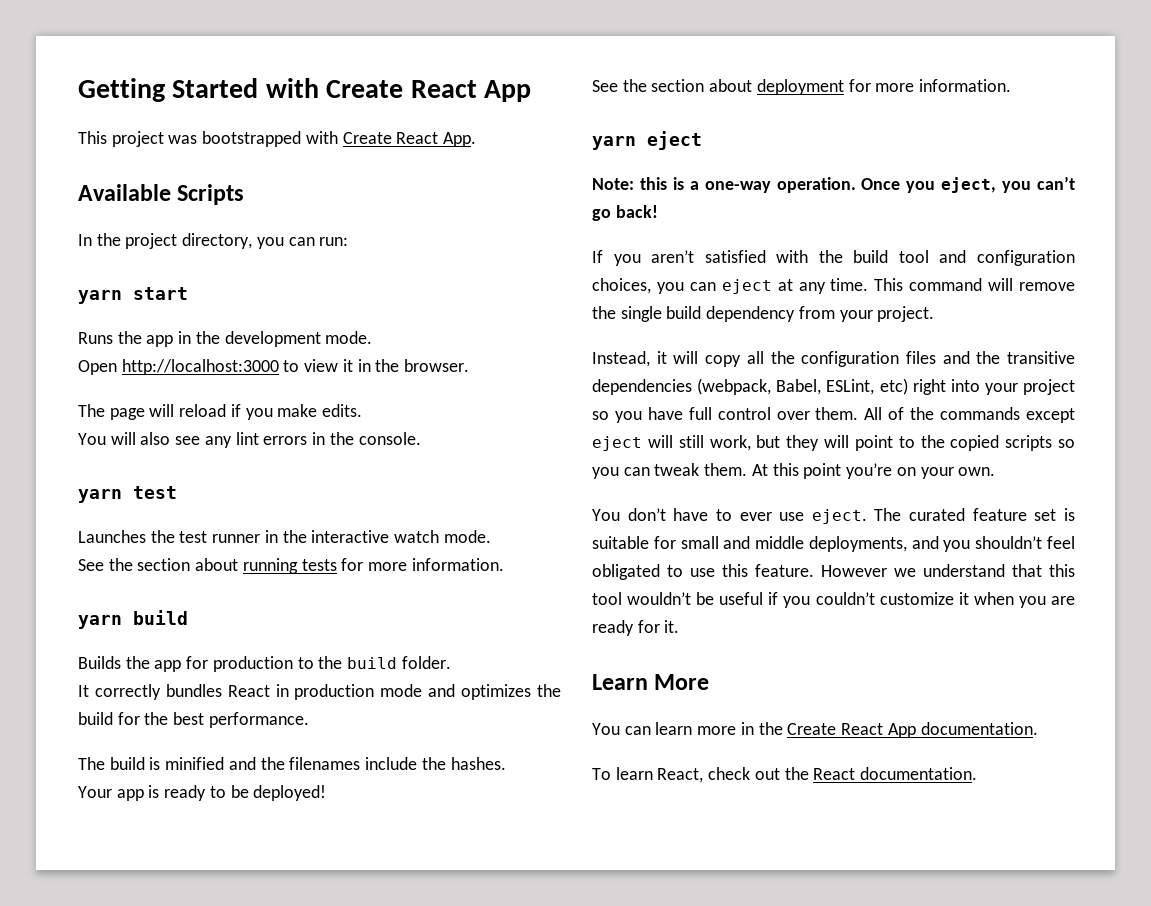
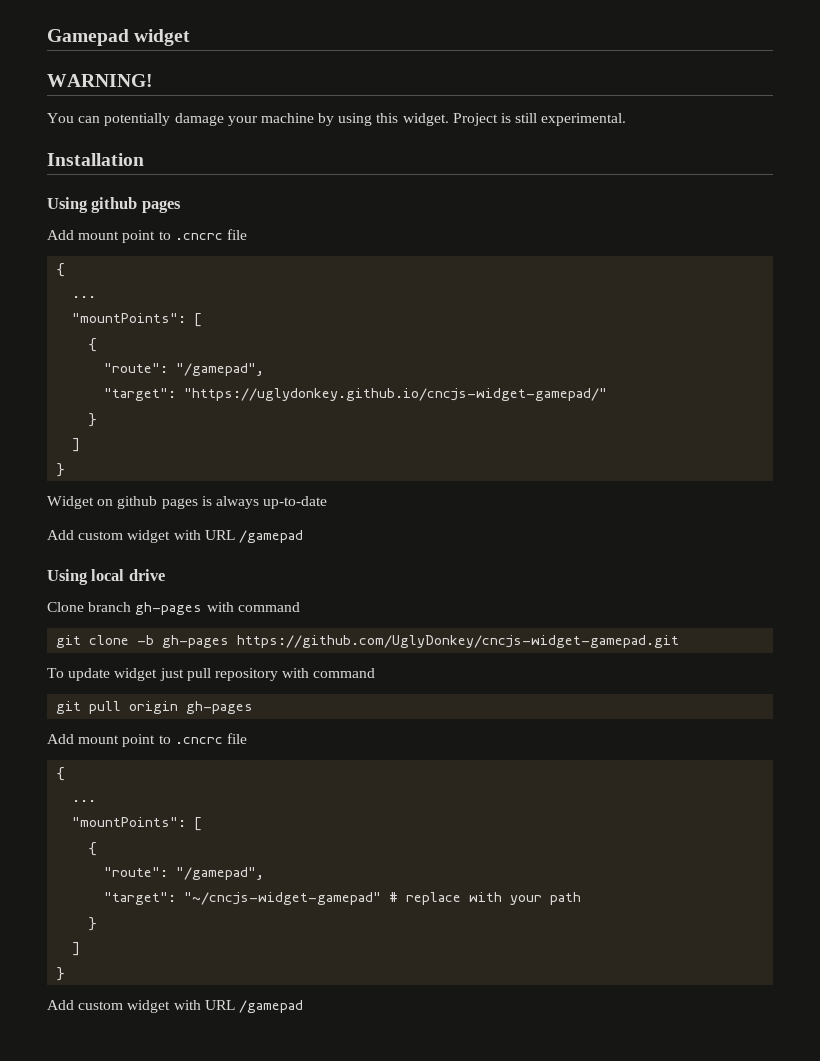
- Getting Started with Create React App
- This project was bootstrapped with Create React App.
- Available Scripts
- In the project directory, you can run:
- yarn start
- Runs the app in the development mode.
- Open http://localhost:3000 to view it in the browser.
- The page will reload if you make edits.
- You will also see any lint errors in the console.
- yarn test
- Launches the test runner in the interactive watch mode.
- See the section about running tests for more information.
- yarn build
- Builds the app for production to the build folder.
- It correctly bundles React in production mode and optimizes the build for the best performance.
- The build is minified and the filenames include the hashes.
- Your app is ready to be deployed!
- See the section about deployment for more information.
- yarn eject
- Note: this is a one-way operation. Once you eject, you can’t go back!
- If you aren’t satisfied with the build tool and configuration choices, you can eject at any time. This command will remove the single build dependency from your project.
- Instead, it will copy all the configuration files and the transitive dependencies (webpack, Babel, ESLint, etc) right into your project so you have full control over them. All of the commands except eject will still work, but they will point to the copied scripts so you can tweak them. At this point you’re on your own.
- You don’t have to ever use eject. The curated feature set is suitable for small and middle deployments, and you shouldn’t feel obligated to use this feature. However we understand that this tool wouldn’t be useful if you couldn’t customize it when you are ready for it.
- Learn More
- You can learn more in the Create React App documentation.
- To learn React, check out the React documentation.
+ Gamepad widget
+ WARNING!
+ You can potentially damage your machine by using this widget. Project is still experimental.
+ Installation
+ Using github pages
+ Add mount point to .cncrc file
+ {
+ ...
+ "mountPoints": [
+ {
+ "route": "/gamepad",
+ "target": "https://uglydonkey.github.io/cncjs-widget-gamepad/"
+ }
+ ]
+ }
+ Widget on github pages is always up-to-date
+ Add custom widget with URL /gamepad
+ Using local drive
+ Clone branch gh-pages with command
+ git clone -b gh-pages https://github.com/UglyDonkey/cncjs-widget-gamepad.git
+ To update widget just pull repository with command
+ git pull origin gh-pages
+ Add mount point to .cncrc file
+ {
+ ...
+ "mountPoints": [
+ {
+ "route": "/gamepad",
+ "target": "~/cncjs-widget-gamepad" # replace with your path
+ }
+ ]
+ }
+ Add custom widget with URL /gamepad

